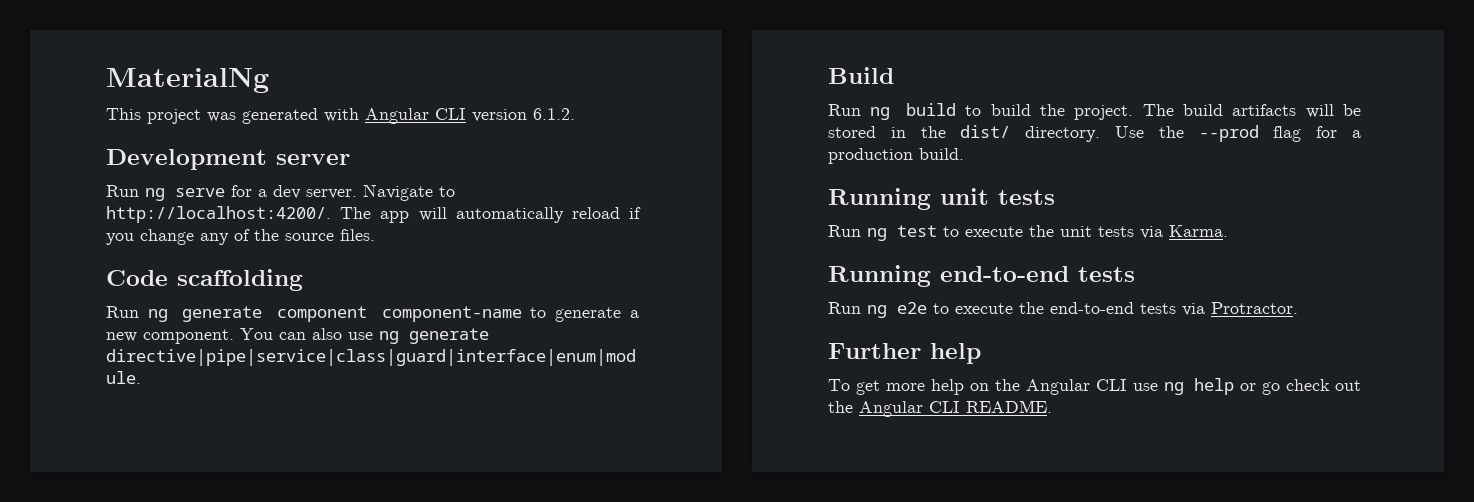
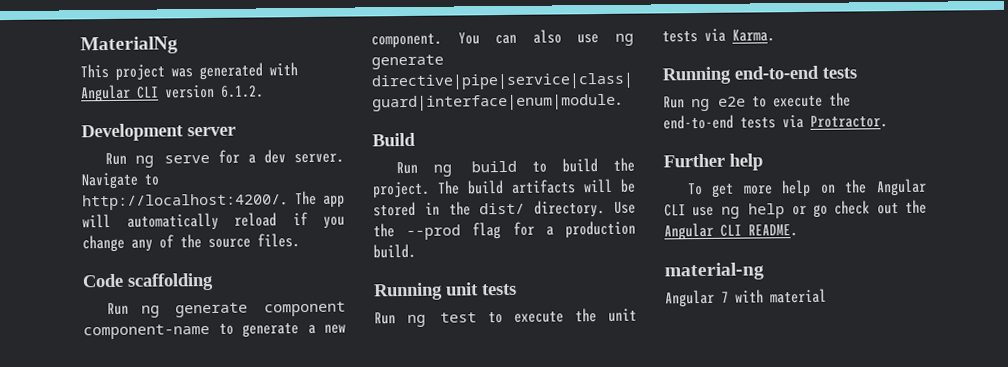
+ material-ng
+ Angular 7 with material

